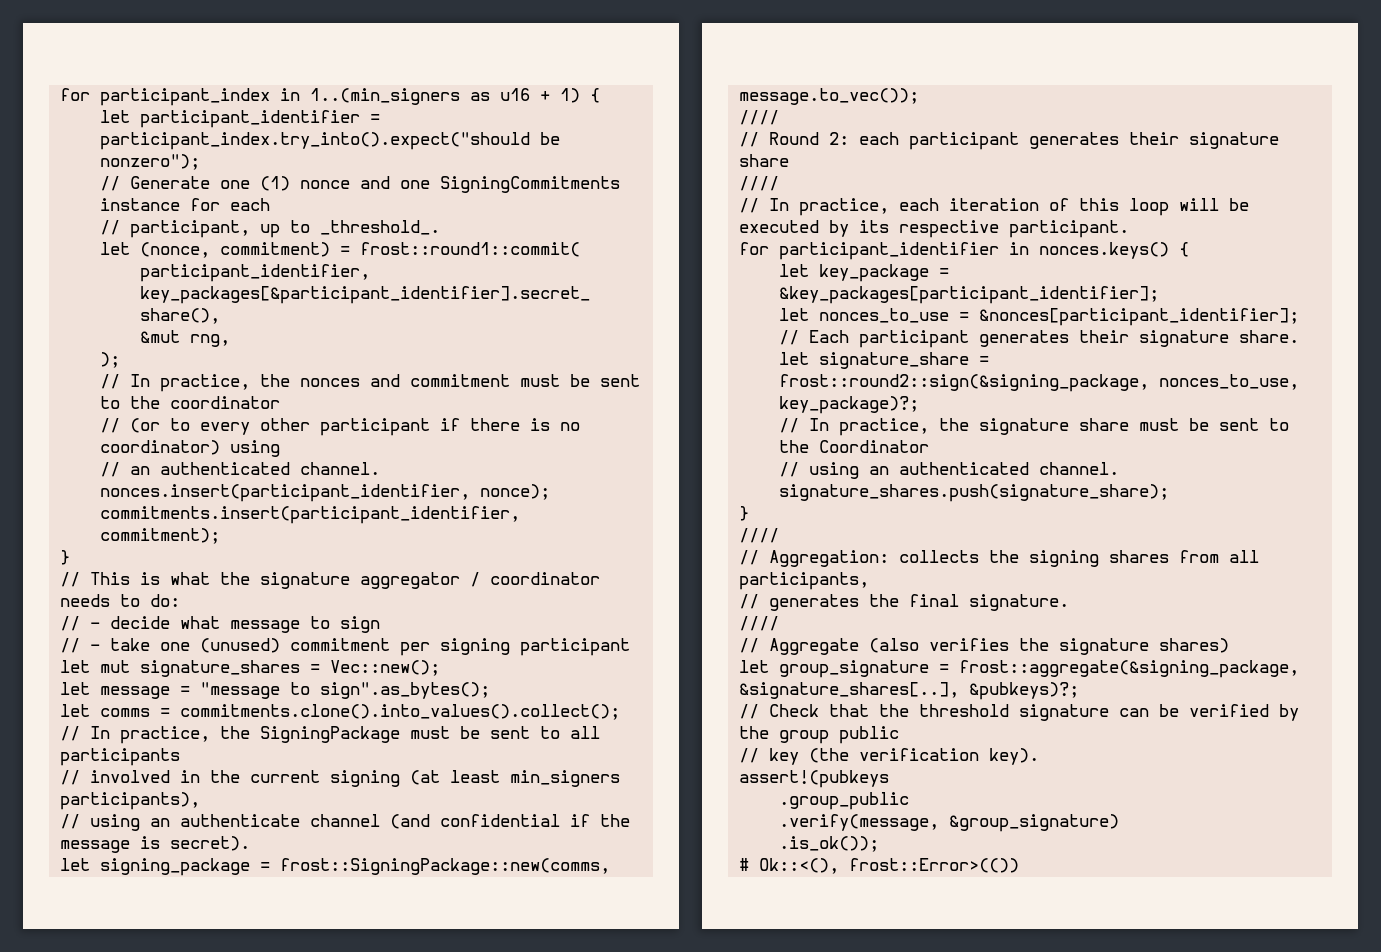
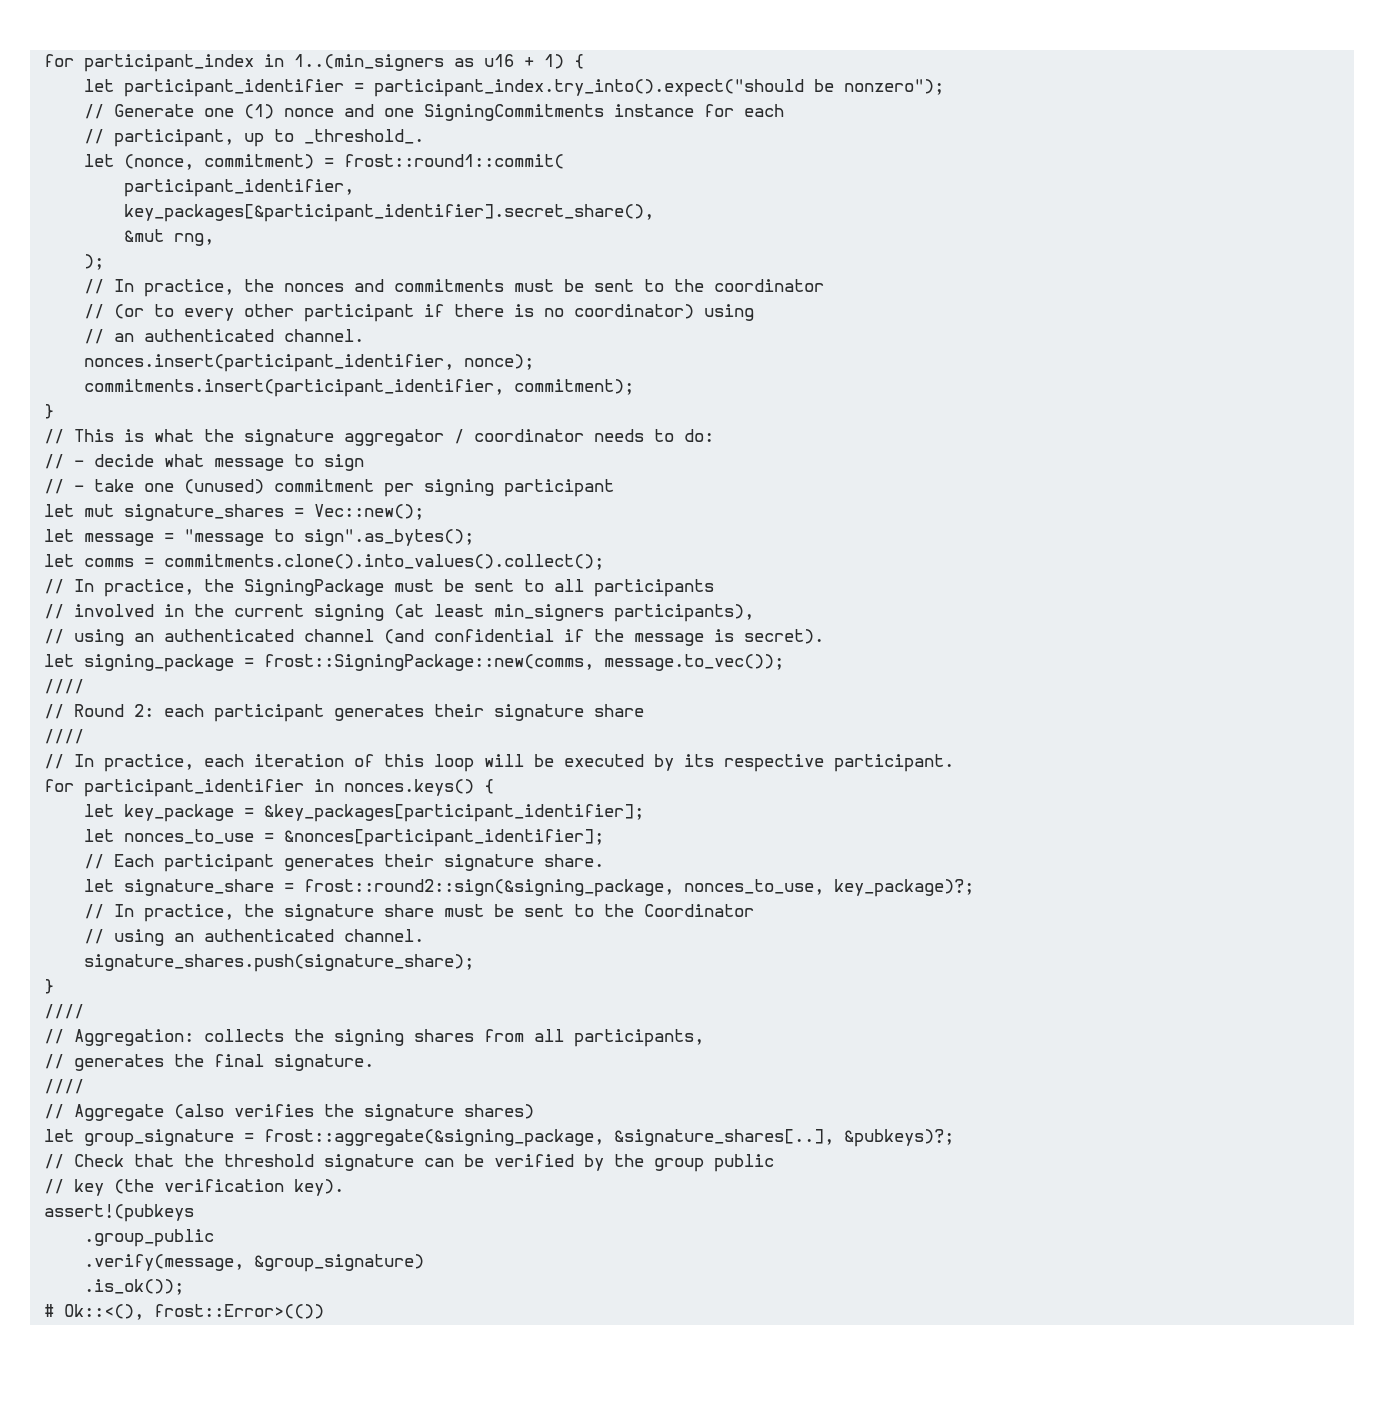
- // In practice, the nonces and commitment must be sent to the coordinator
+ // In practice, the nonces and commitments must be sent to the coordinator
- // using an authenticate channel (and confidential if the message is secret).
+ // using an authenticated channel (and confidential if the message is secret).

